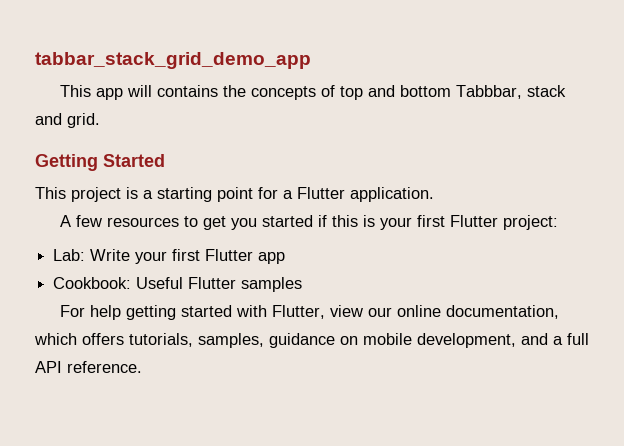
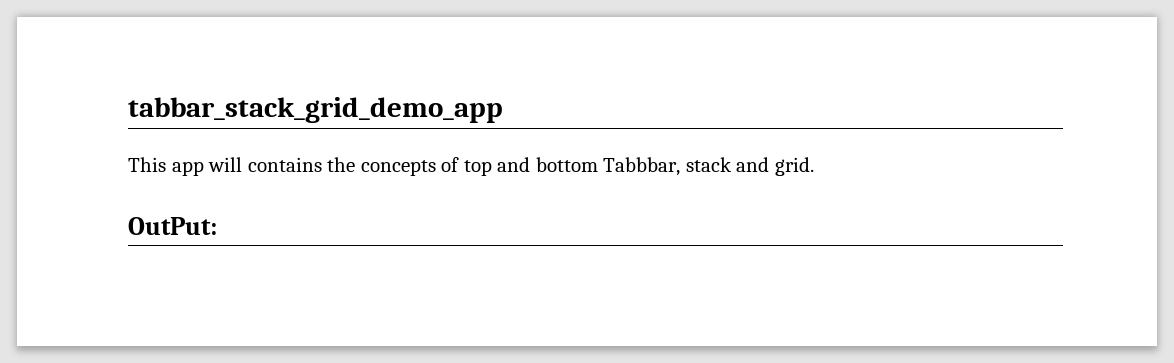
- Getting Started
- This project is a starting point for a Flutter application.
- A few resources to get you started if this is your first Flutter project:
- Lab: Write your first Flutter app
- Cookbook: Useful Flutter samples
- For help getting started with Flutter, view our online documentation, which offers tutorials, samples, guidance on mobile development, and a full API reference.
+ OutPut:

